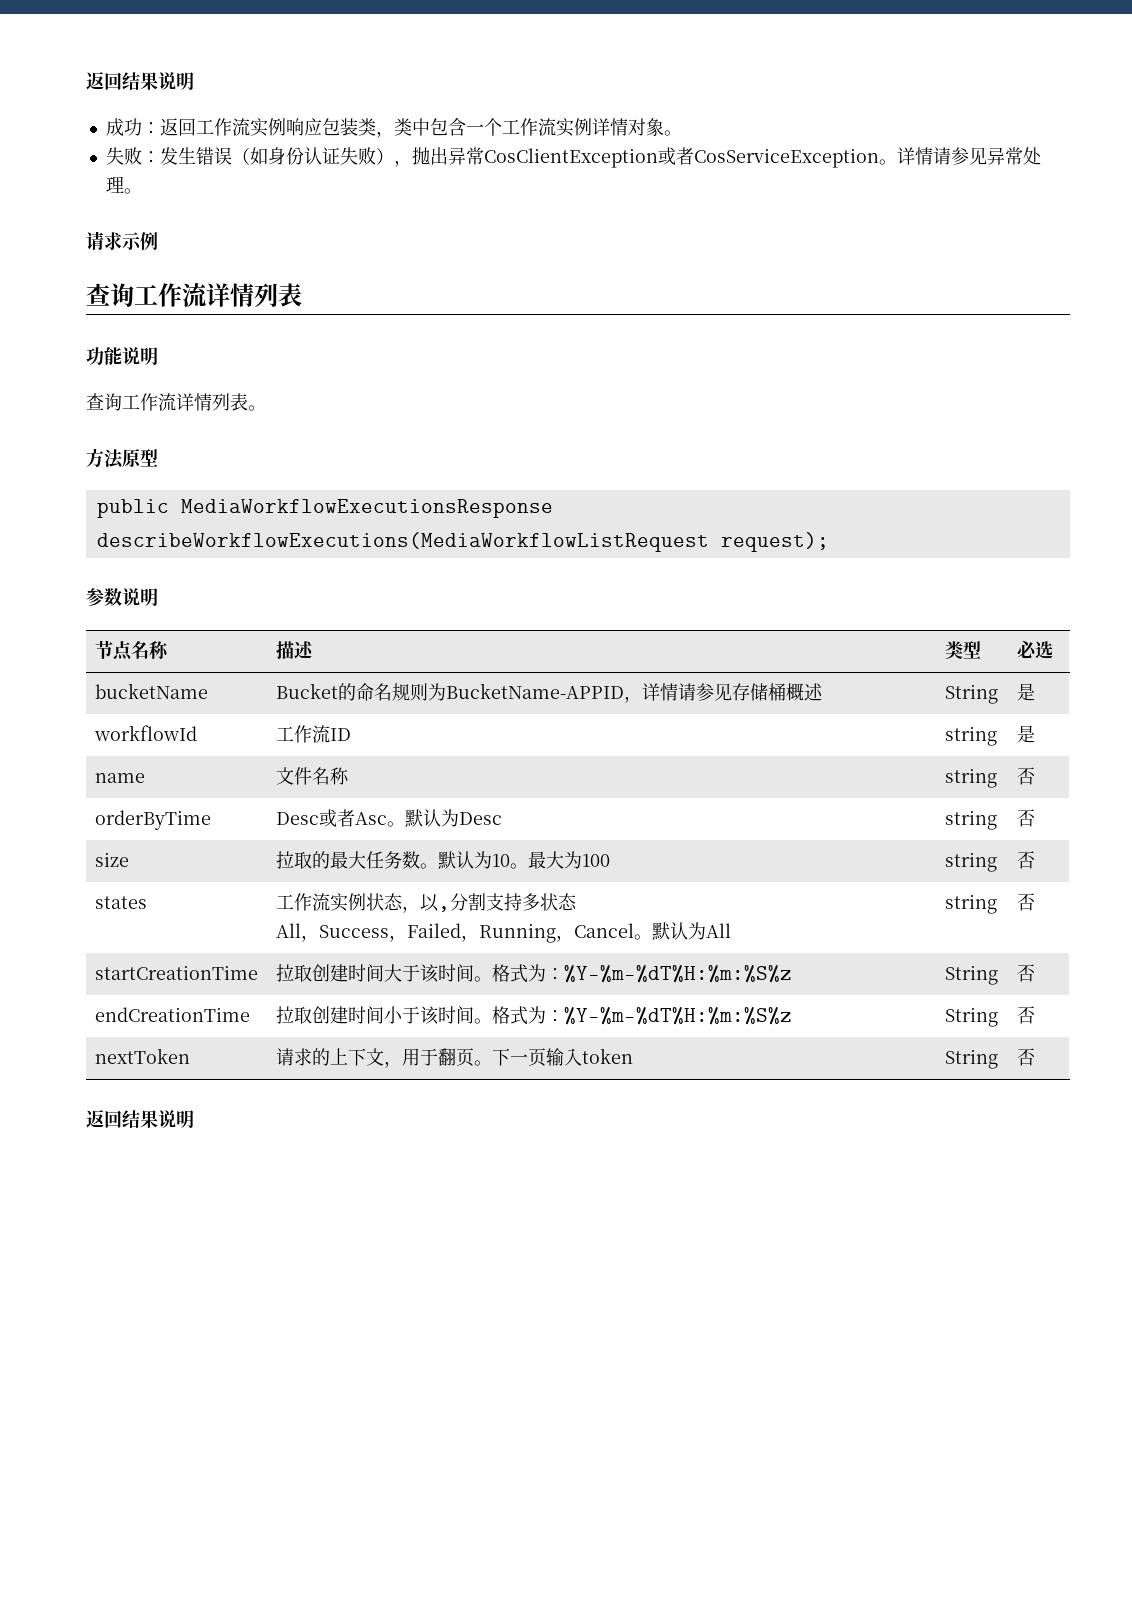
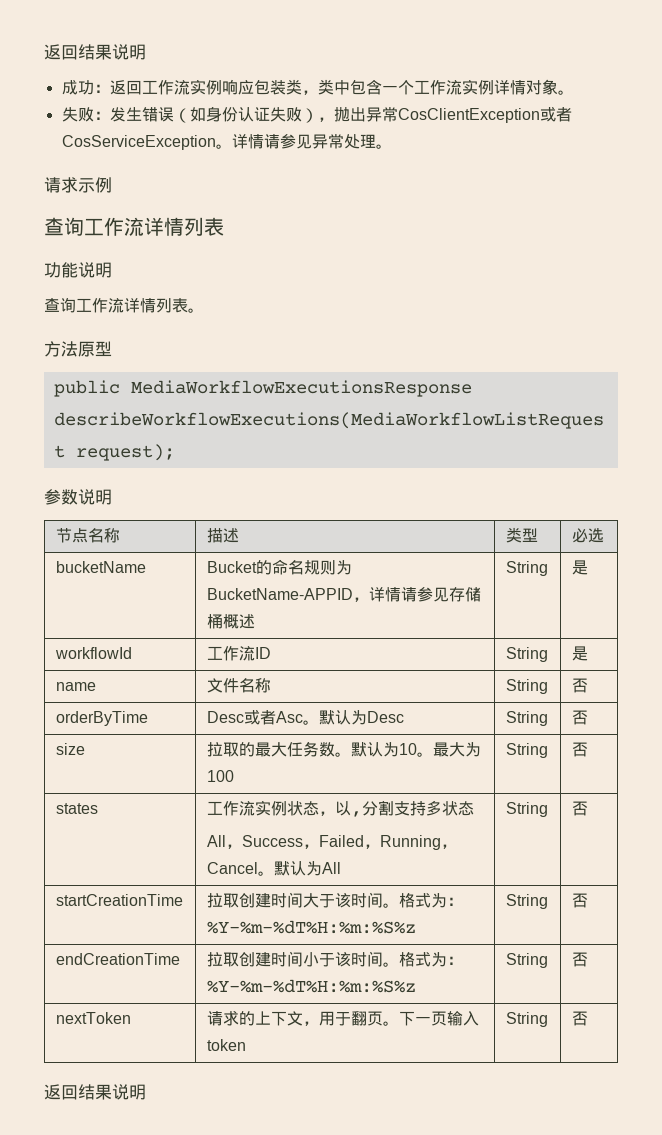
- workflowId | 工作流ID | string | 是
+ workflowId | 工作流ID | String | 是
- name | 文件名称 | string | 否
+ name | 文件名称 | String | 否
- orderByTime | Desc或者Asc。默认为Desc | string | 否
+ orderByTime | Desc或者Asc。默认为Desc | String | 否
- size | 拉取的最大任务数。默认为10。最大为100 | string | 否
+ size | 拉取的最大任务数。默认为10。最大为100 | String | 否
  states | 工作流实例状态，以,分割支持多状态
- All，Success，Failed，Running，Cancel。默认为All | string | 否
+ All，Success，Failed，Running，Cancel。默认为All | String | 否

